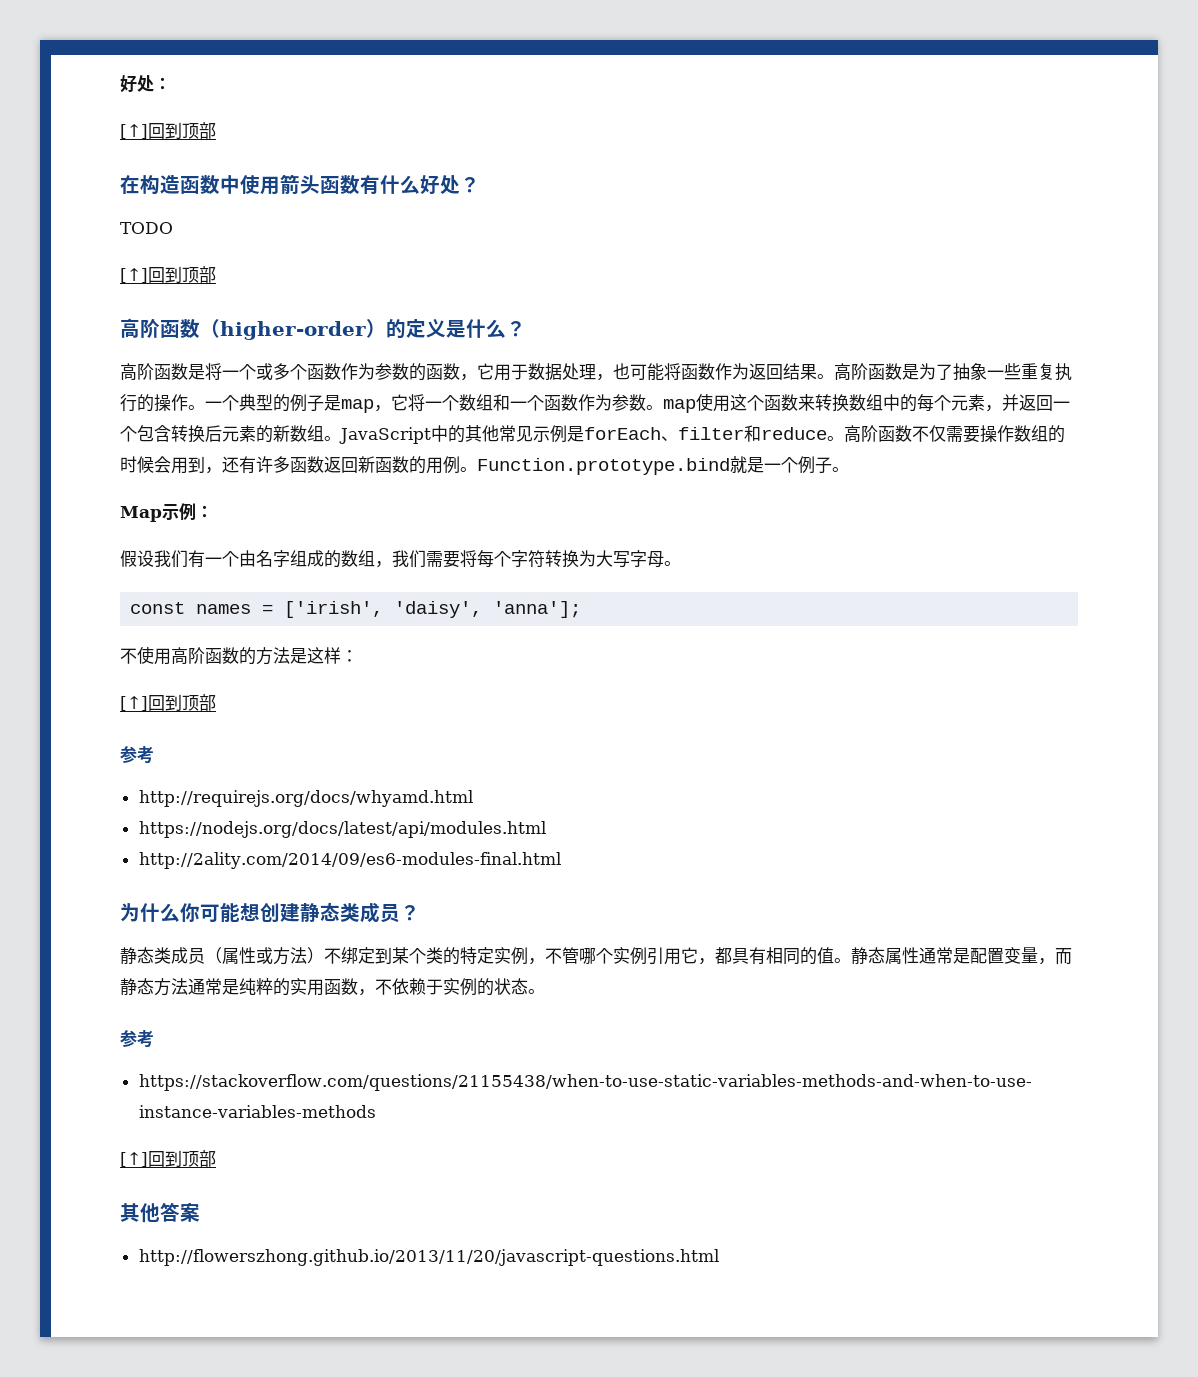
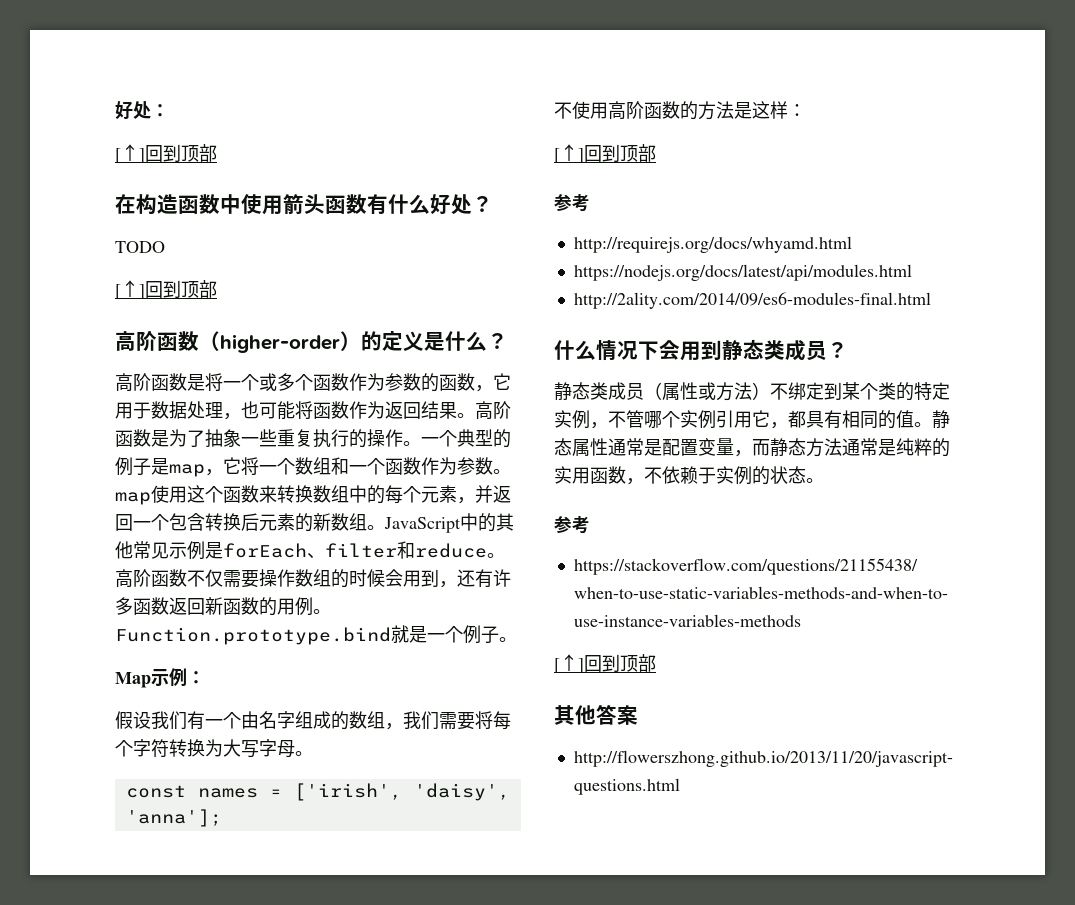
- 为什么你可能想创建静态类成员？
+ 什么情况下会用到静态类成员？

